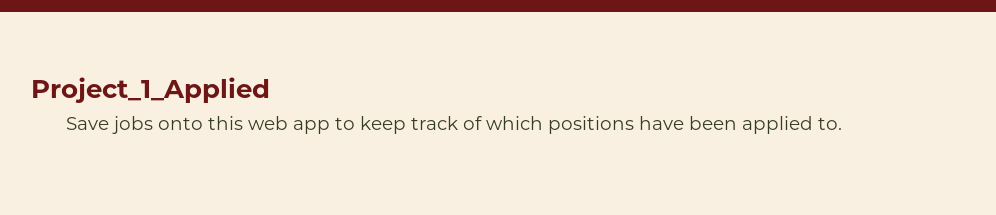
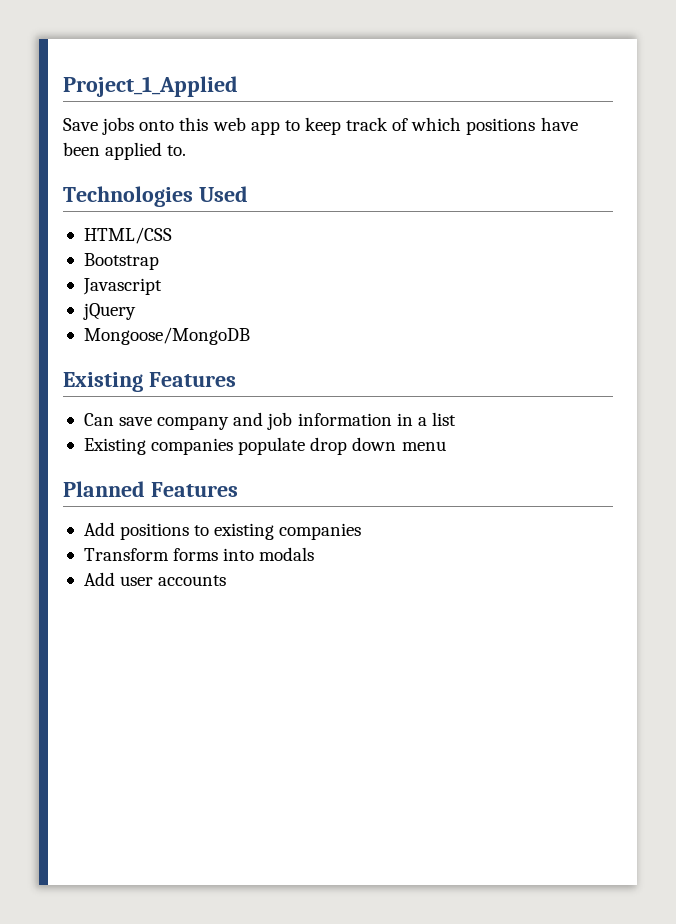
+ Technologies Used
+ HTML/CSS
+ Bootstrap
+ Javascript
+ jQuery
+ Mongoose/MongoDB
+ Existing Features
+ Can save company and job information in a list
+ Existing companies populate drop down menu
+ Planned Features
+ Add positions to existing companies
+ Transform forms into modals
+ Add user accounts

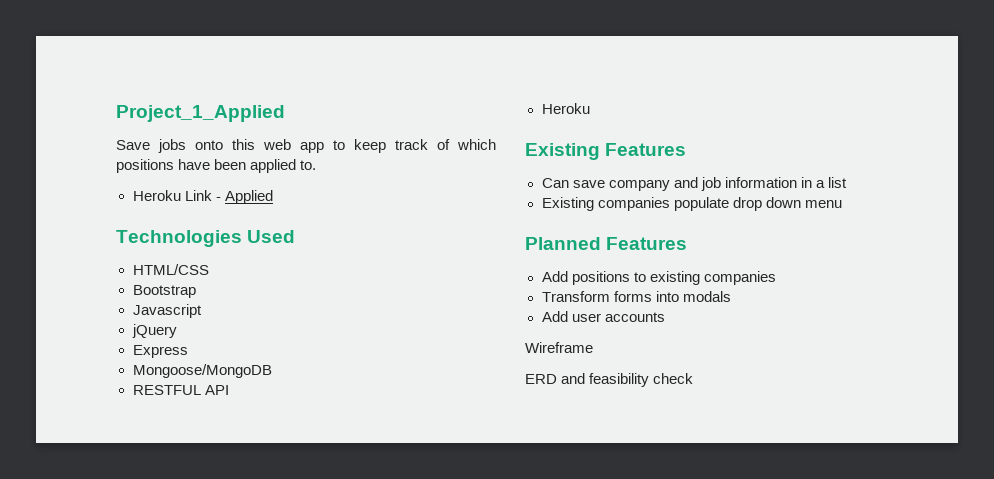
+ Heroku Link - Applied
+ Express
+ RESTFUL API
+ Heroku
+ Wireframe
+ ERD and feasibility check

